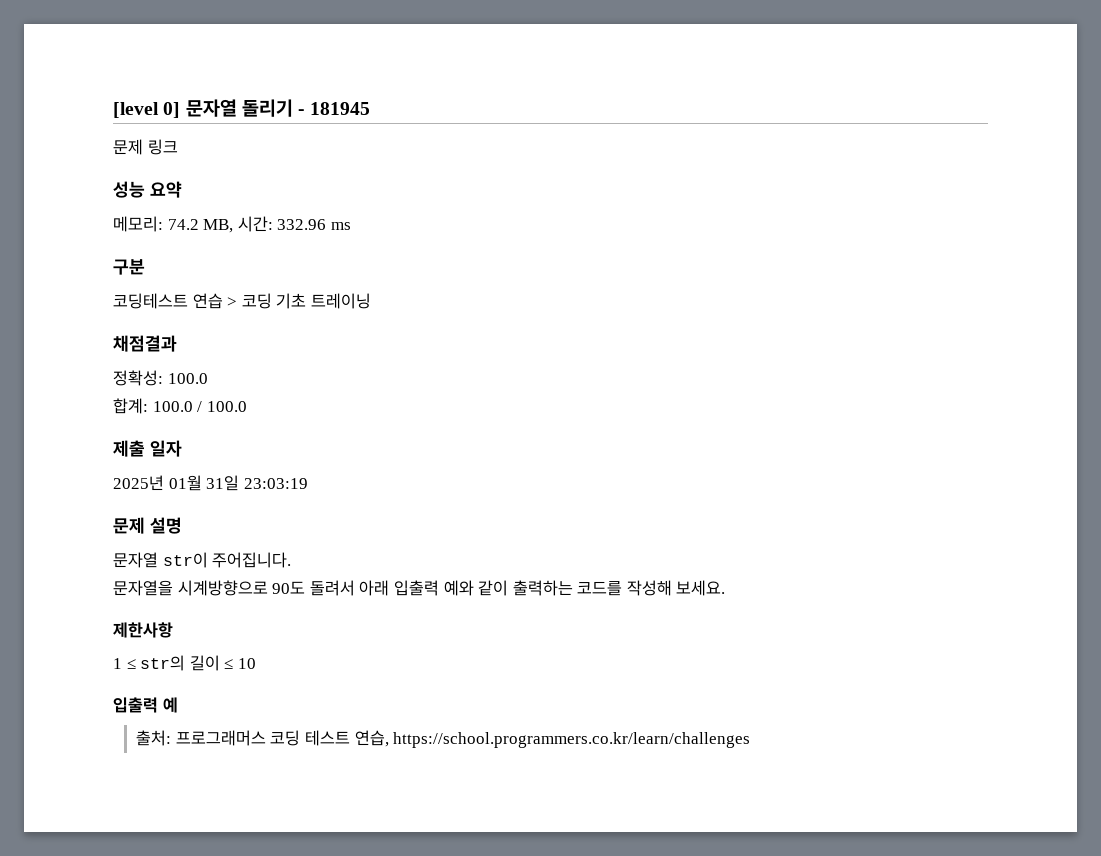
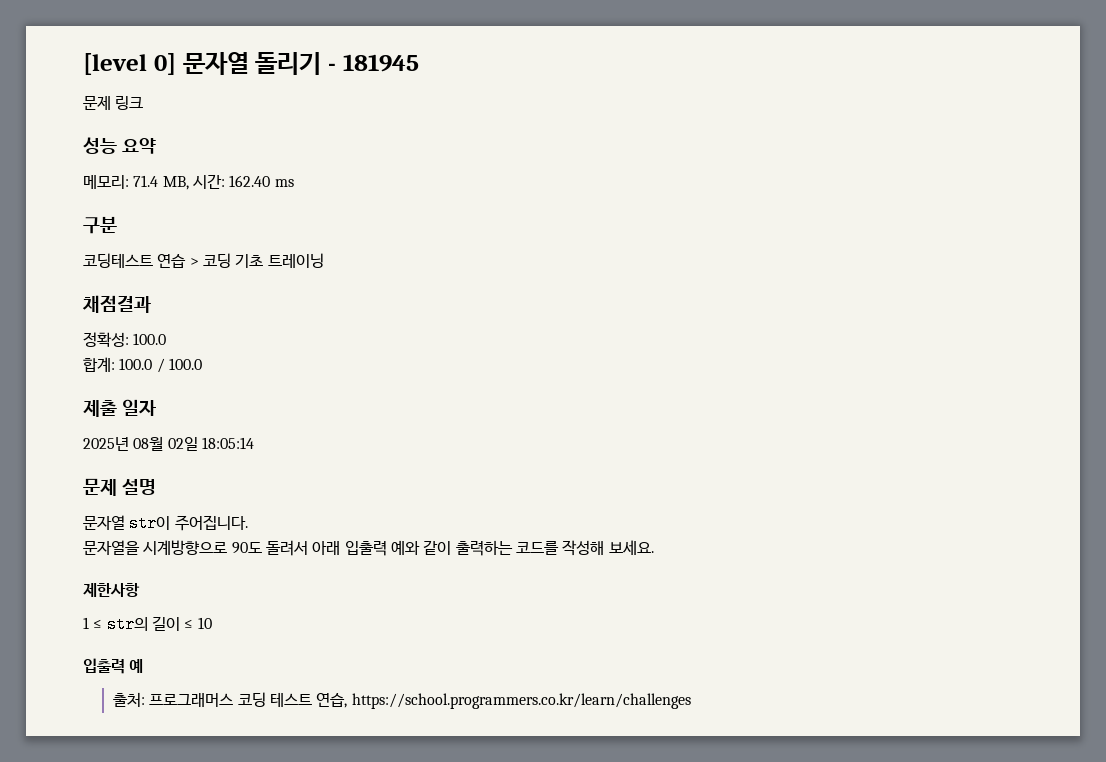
- 메모리: 74.2 MB, 시간: 332.96 ms
+ 메모리: 71.4 MB, 시간: 162.40 ms
- 2025년 01월 31일 23:03:19
+ 2025년 08월 02일 18:05:14

